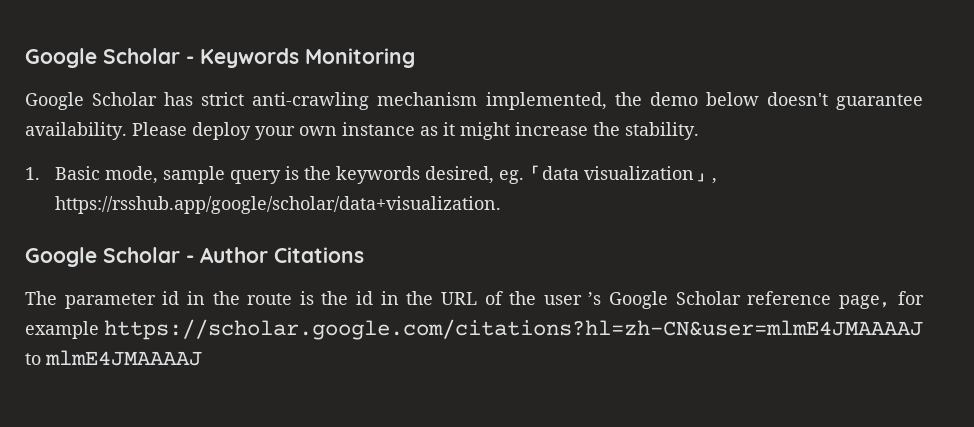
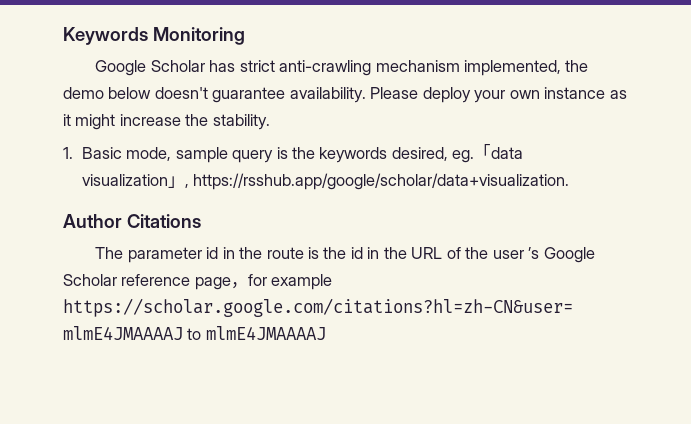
- Google Scholar - Keywords Monitoring
+ Keywords Monitoring
- Google Scholar - Author Citations
+ Author Citations

